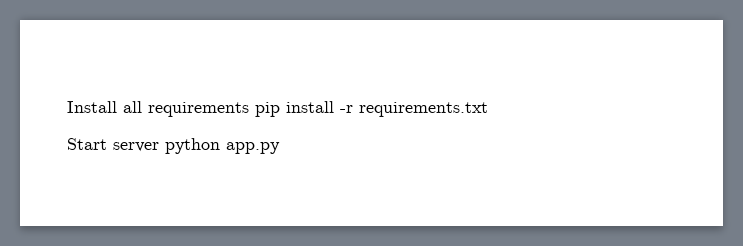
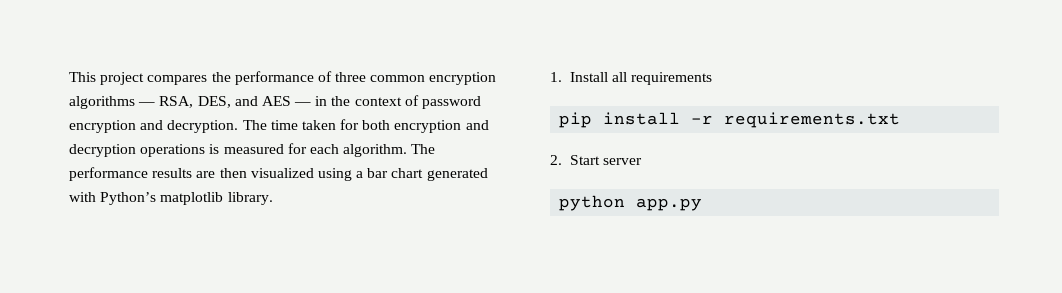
- Install all requirements pip install -r requirements.txt
+ This project compares the performance of three common encryption algorithms — RSA, DES, and AES — in the context of password encryption and decryption. The time taken for both encryption and decryption operations is measured for each algorithm. The performance results are then visualized using a bar chart generated with Python’s matplotlib library.
+ 1. Install all requirements
+ pip install -r requirements.txt
- Start server python app.py
+ 2. Start server
+ python app.py

